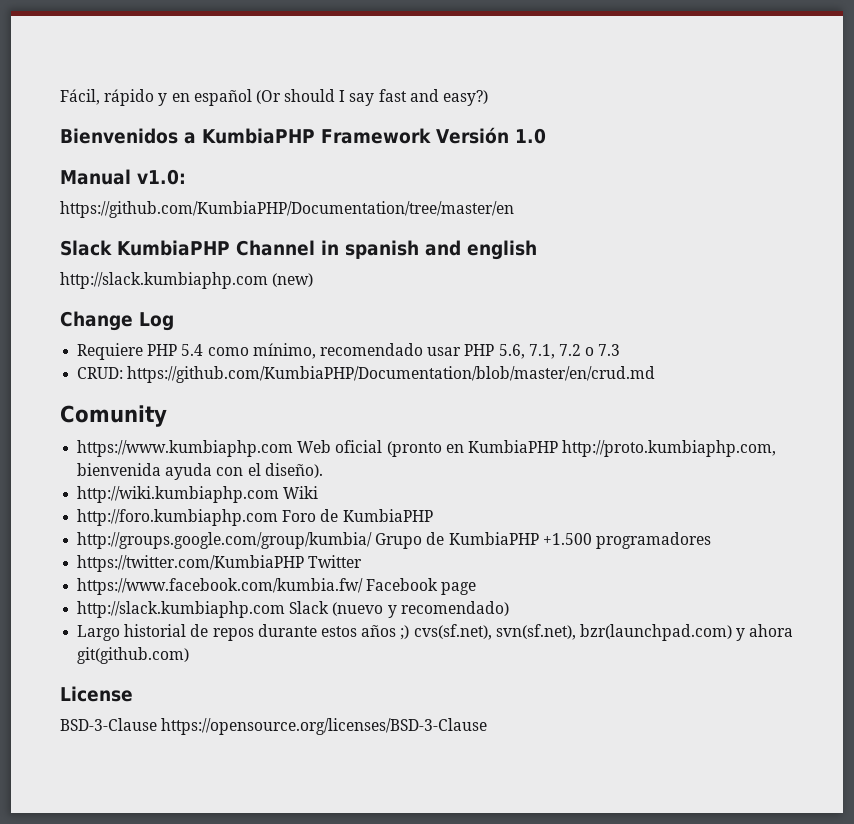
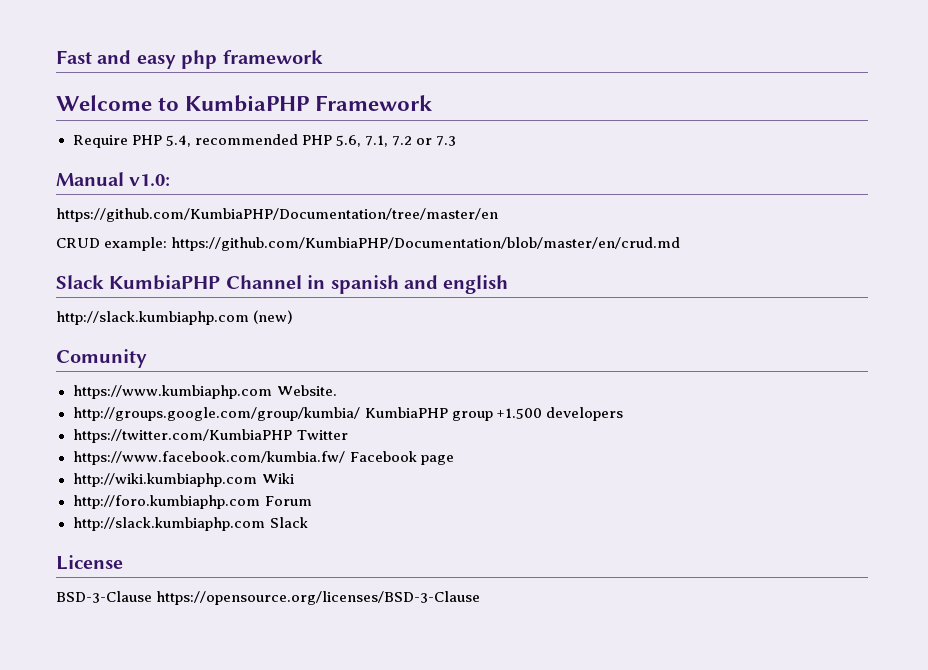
- Fácil, rápido y en español (Or should I say fast and easy?)
- Bienvenidos a KumbiaPHP Framework Versión 1.0
+ Fast and easy php framework
+ Welcome to KumbiaPHP Framework
+ Require PHP 5.4, recommended PHP 5.6, 7.1, 7.2 or 7.3
+ CRUD example: https://github.com/KumbiaPHP/Documentation/blob/master/en/crud.md
- Change Log
- Requiere PHP 5.4 como mínimo, recomendado usar PHP 5.6, 7.1, 7.2 o 7.3
- CRUD: https://github.com/KumbiaPHP/Documentation/blob/master/en/crud.md
  Comunity
- https://www.kumbiaphp.com Web oficial (pronto en KumbiaPHP http://proto.kumbiaphp.com, bienvenida ayuda con el diseño).
- http://wiki.kumbiaphp.com Wiki
- http://foro.kumbiaphp.com Foro de KumbiaPHP
- http://groups.google.com/group/kumbia/ Grupo de KumbiaPHP +1.500 programadores
+ https://www.kumbiaphp.com Website.
+ http://groups.google.com/group/kumbia/ KumbiaPHP group +1.500 developers
- http://slack.kumbiaphp.com Slack (nuevo y recomendado)
- Largo historial de repos durante estos años ;) cvs(sf.net), svn(sf.net), bzr(launchpad.com) y ahora git(github.com)
+ http://wiki.kumbiaphp.com Wiki
+ http://foro.kumbiaphp.com Forum
+ http://slack.kumbiaphp.com Slack

